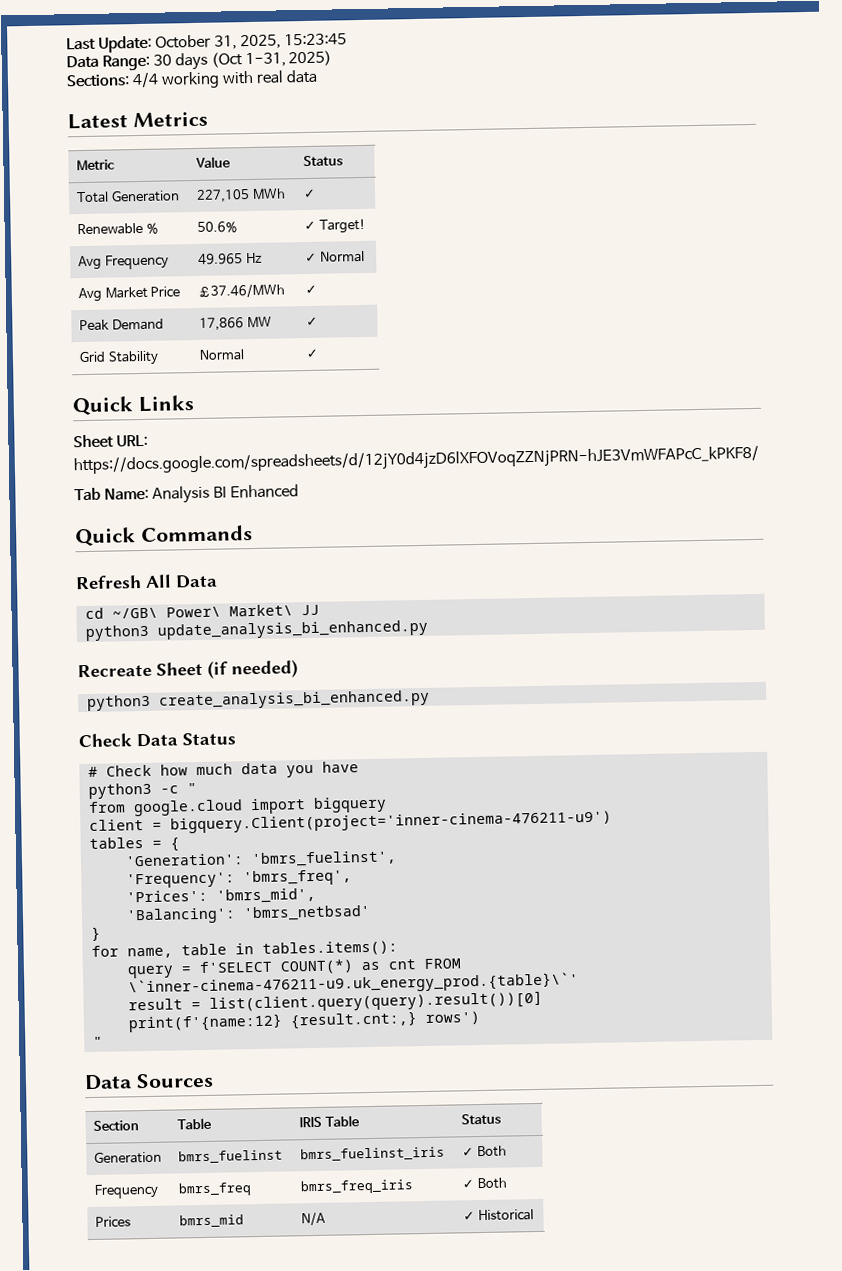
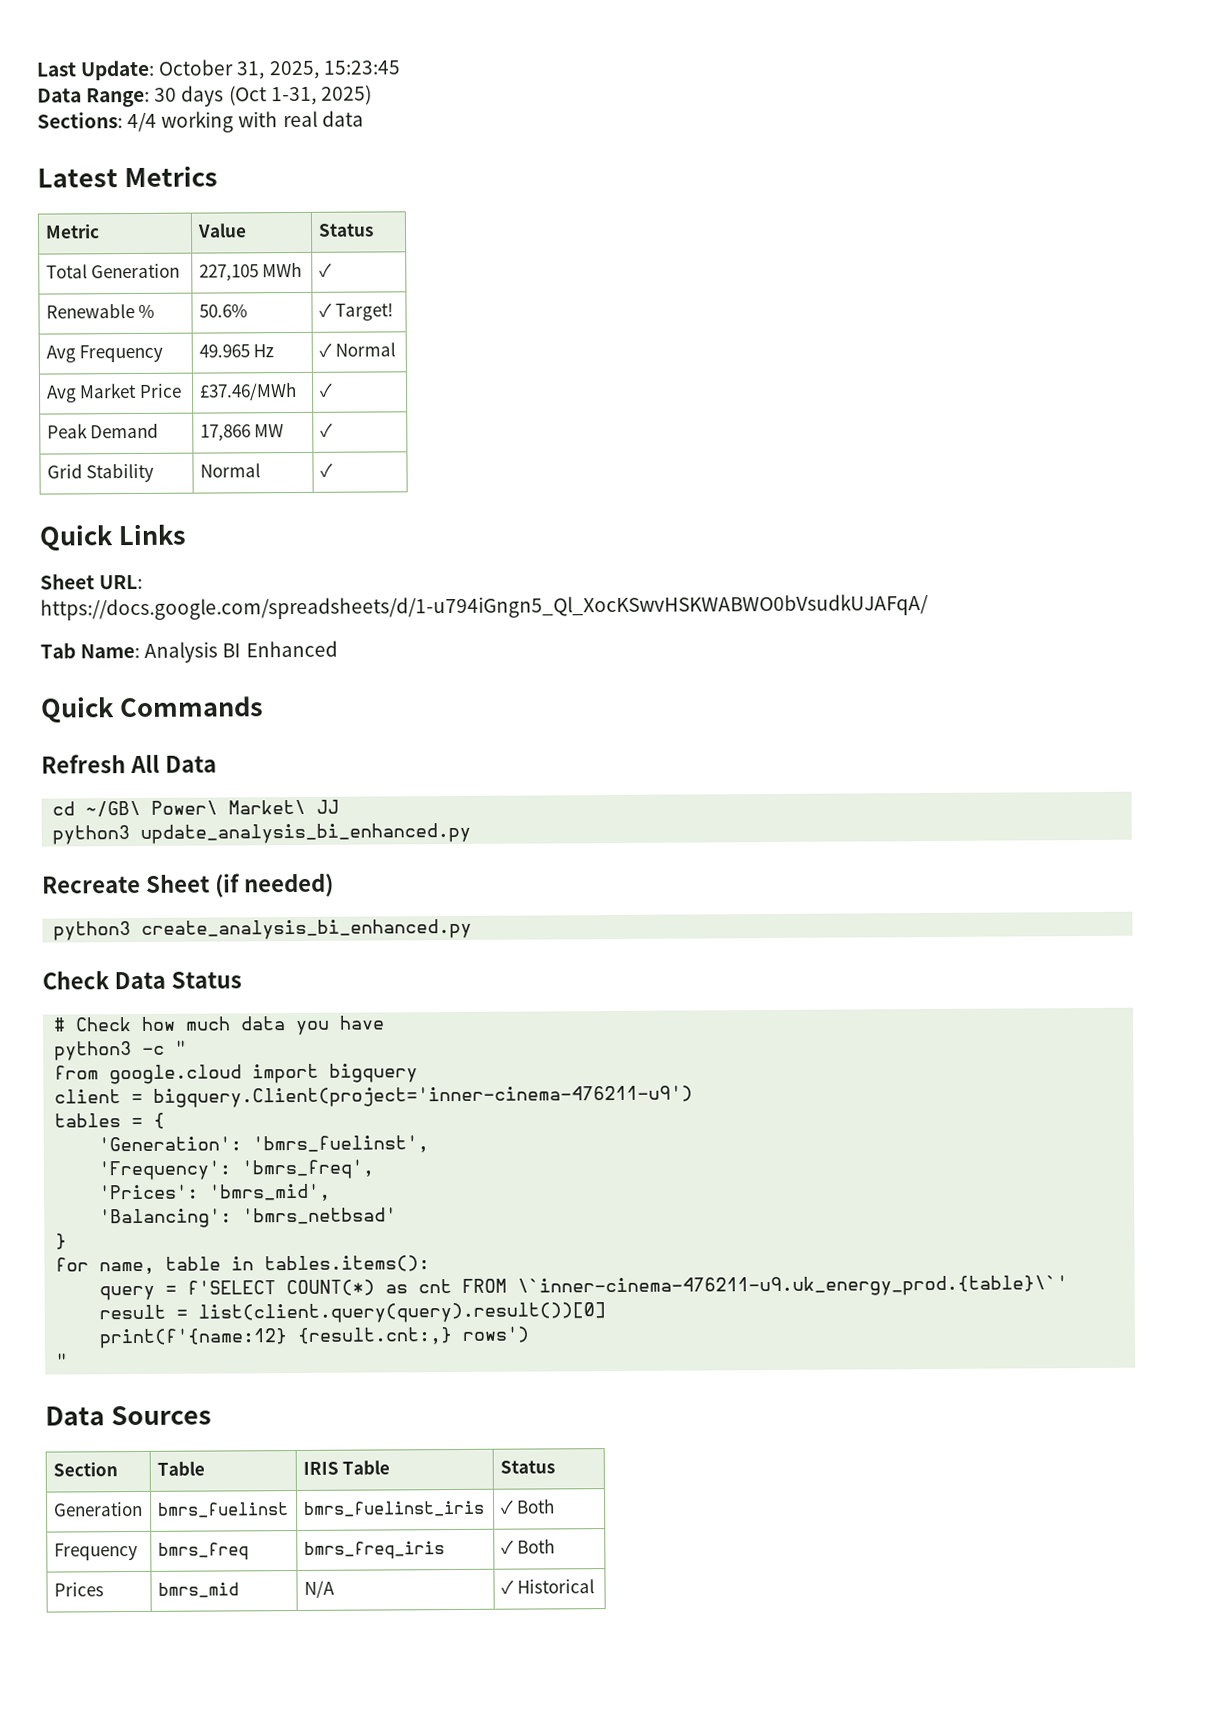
- https://docs.google.com/spreadsheets/d/12jY0d4jzD6lXFOVoqZZNjPRN-hJE3VmWFAPcC_kPKF8/
+ https://docs.google.com/spreadsheets/d/1-u794iGngn5_Ql_XocKSwvHSKWABWO0bVsudkUJAFqA/

